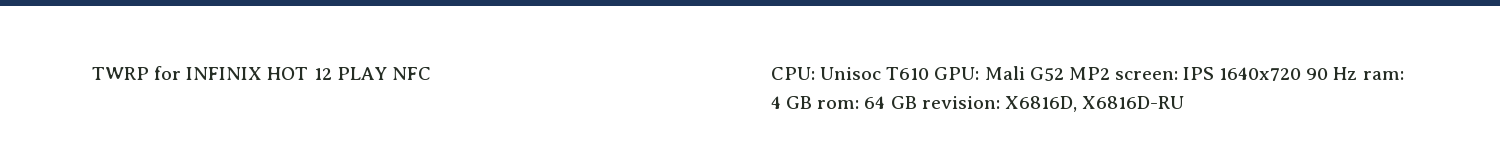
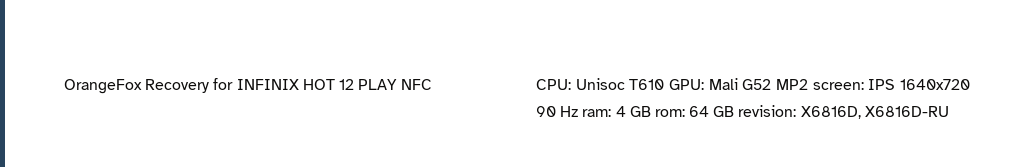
- TWRP for INFINIX HOT 12 PLAY NFC
+ OrangeFox Recovery for INFINIX HOT 12 PLAY NFC

